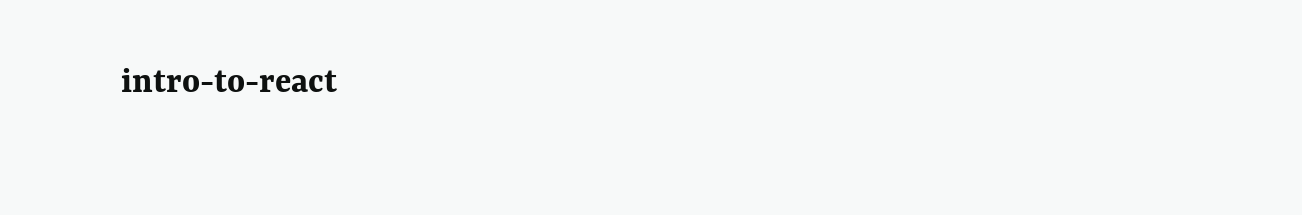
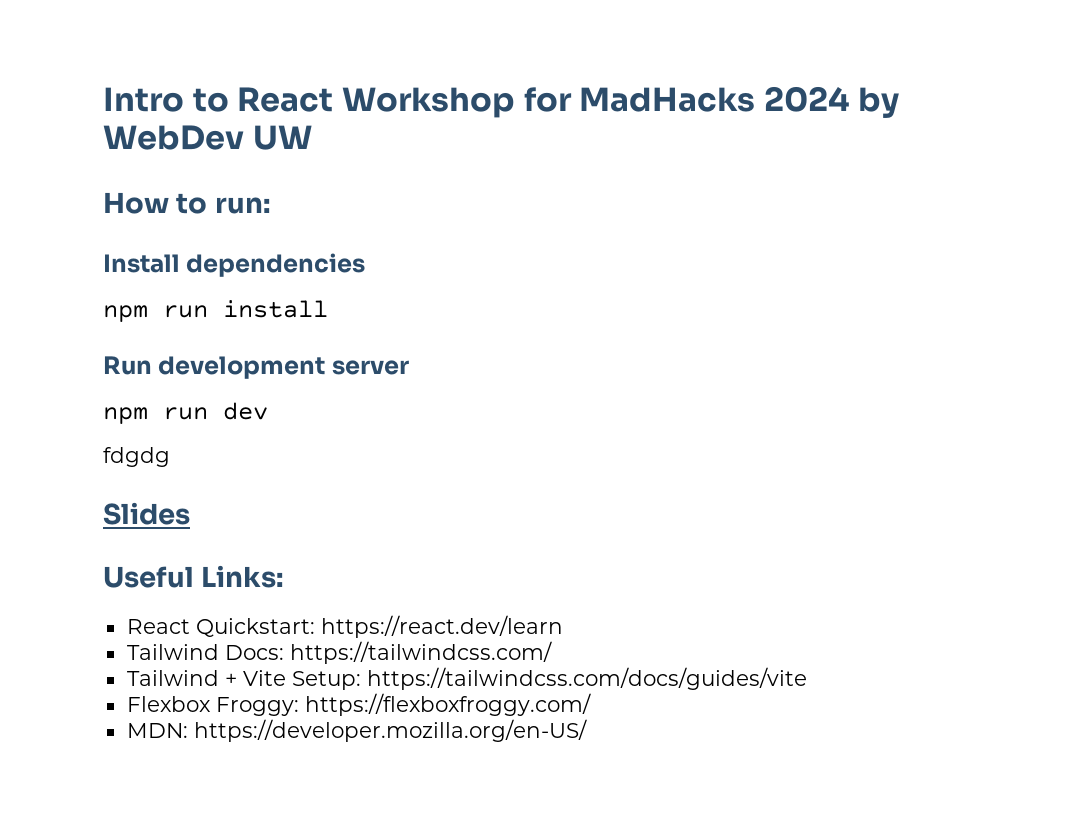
- intro-to-react
+ Intro to React Workshop for MadHacks 2024 by WebDev UW
+ How to run:
+ Install dependencies
+ npm run install
+ Run development server
+ npm run dev
+ fdgdg
+ Slides
+ Useful Links:
+ React Quickstart: https://react.dev/learn
+ Tailwind Docs: https://tailwindcss.com/
+ Tailwind + Vite Setup: https://tailwindcss.com/docs/guides/vite
+ Flexbox Froggy: https://flexboxfroggy.com/
+ MDN: https://developer.mozilla.org/en-US/

